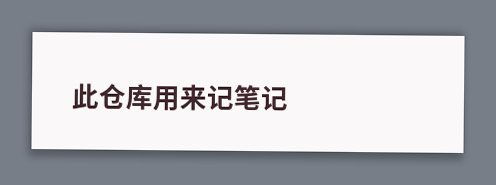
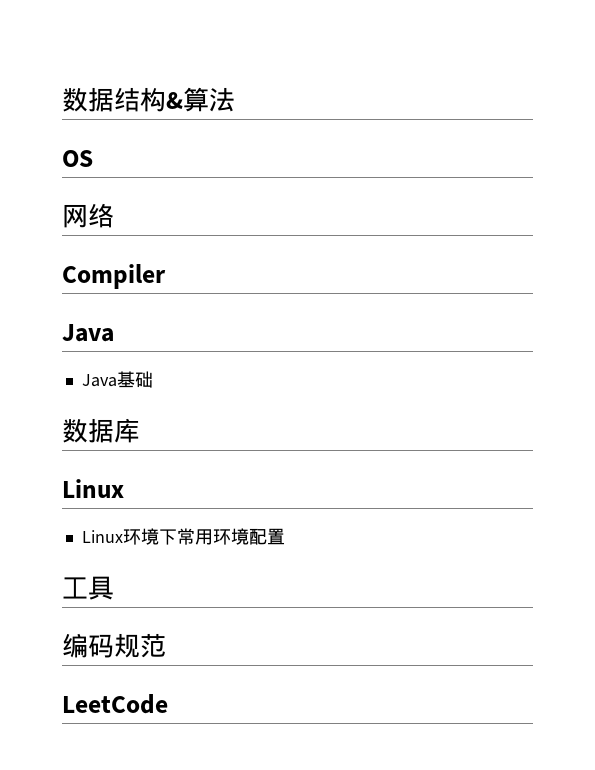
- 此仓库用来记笔记
+ 数据结构&算法
+ OS
+ 网络
+ Compiler
+ Java
+ Java基础
+ 数据库
+ Linux
+ Linux环境下常用环境配置
+ 工具
+ 编码规范
+ LeetCode

